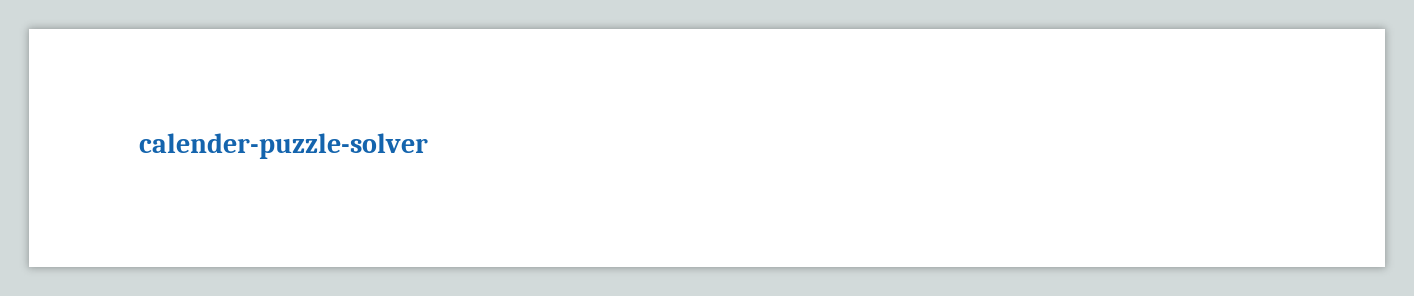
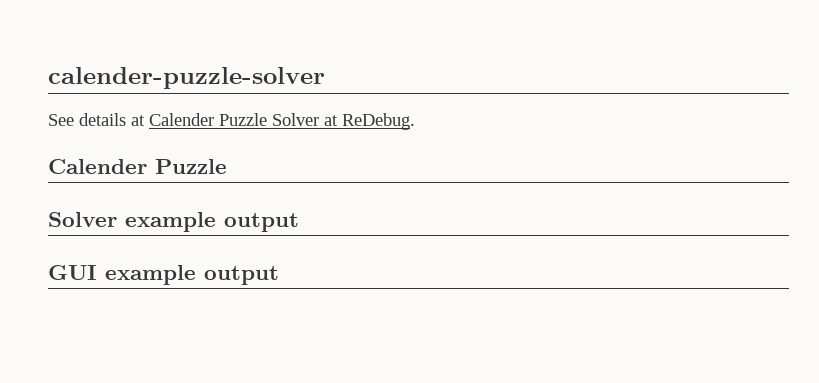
+ See details at Calender Puzzle Solver at ReDebug.
+ Calender Puzzle
+ Solver example output
+ GUI example output

